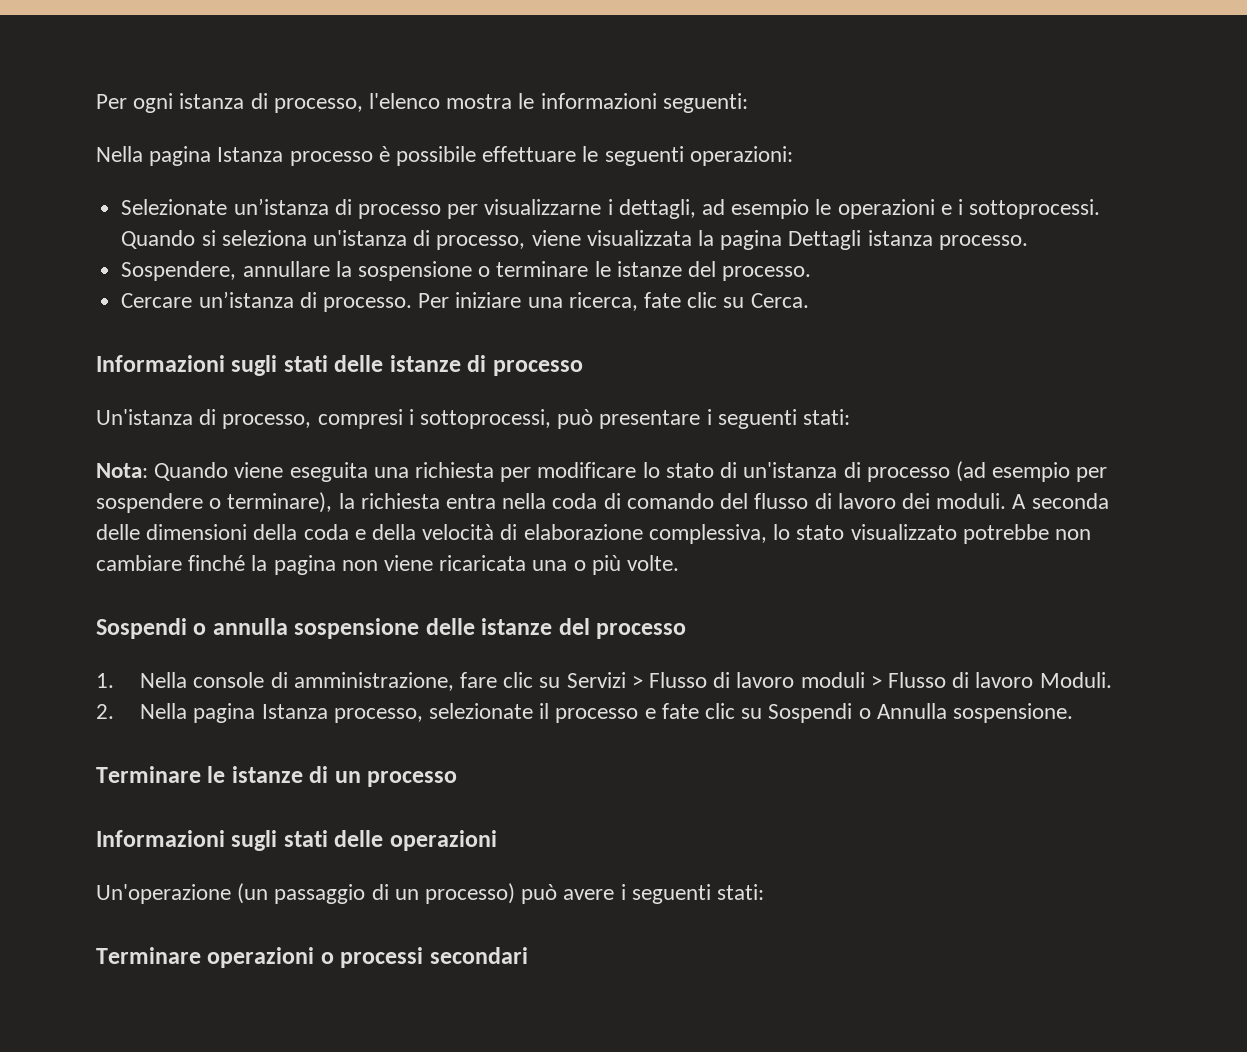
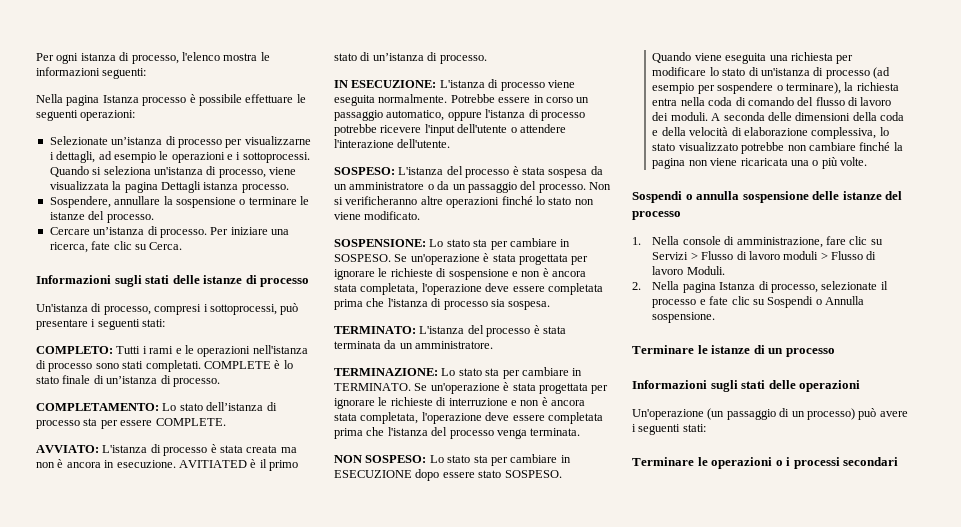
- Nota: Quando viene eseguita una richiesta per modificare lo stato di un'istanza di processo (ad esempio per sospendere o terminare), la richiesta entra nella coda di comando del flusso di lavoro dei moduli.
+ COMPLETO: Tutti i rami e le operazioni nell'istanza di processo sono stati completati. COMPLETE è lo stato finale di un’istanza di processo.
+ COMPLETAMENTO: Lo stato dell’istanza di processo sta per essere COMPLETE.
+ AVVIATO: L'istanza di processo è stata creata ma non è ancora in esecuzione. AVITIATED è il primo stato di un’istanza di processo.
+ IN ESECUZIONE: L'istanza di processo viene eseguita normalmente. Potrebbe essere in corso un passaggio automatico, oppure l'istanza di processo potrebbe ricevere l'input dell'utente o attendere l'interazione dell'utente.
+ SOSPESO: L'istanza del processo è stata sospesa da un amministratore o da un passaggio del processo. Non si verificheranno altre operazioni finché lo stato non viene modificato.
+ SOSPENSIONE: Lo stato sta per cambiare in SOSPESO. Se un'operazione è stata progettata per ignorare le richieste di sospensione e non è ancora stata completata, l'operazione deve essere completata prima che l'istanza di processo sia sospesa.
+ TERMINATO: L'istanza del processo è stata terminata da un amministratore.
+ TERMINAZIONE: Lo stato sta per cambiare in TERMINATO. Se un'operazione è stata progettata per ignorare le richieste di interruzione e non è ancora stata completata, l'operazione deve essere completata prima che l'istanza del processo venga terminata.
+ NON SOSPESO: Lo stato sta per cambiare in ESECUZIONE dopo essere stato SOSPESO.
+ Quando viene eseguita una richiesta per modificare lo stato di un'istanza di processo (ad esempio per sospendere o terminare), la richiesta entra nella coda di comando del flusso di lavoro dei moduli.
- 2. Nella pagina Istanza processo, selezionate il processo e fate clic su Sospendi o Annulla sospensione.
+ 2. Nella pagina Istanza di processo, selezionate il processo e fate clic su Sospendi o Annulla sospensione.
- Terminare operazioni o processi secondari
+ Terminare le operazioni o i processi secondari

